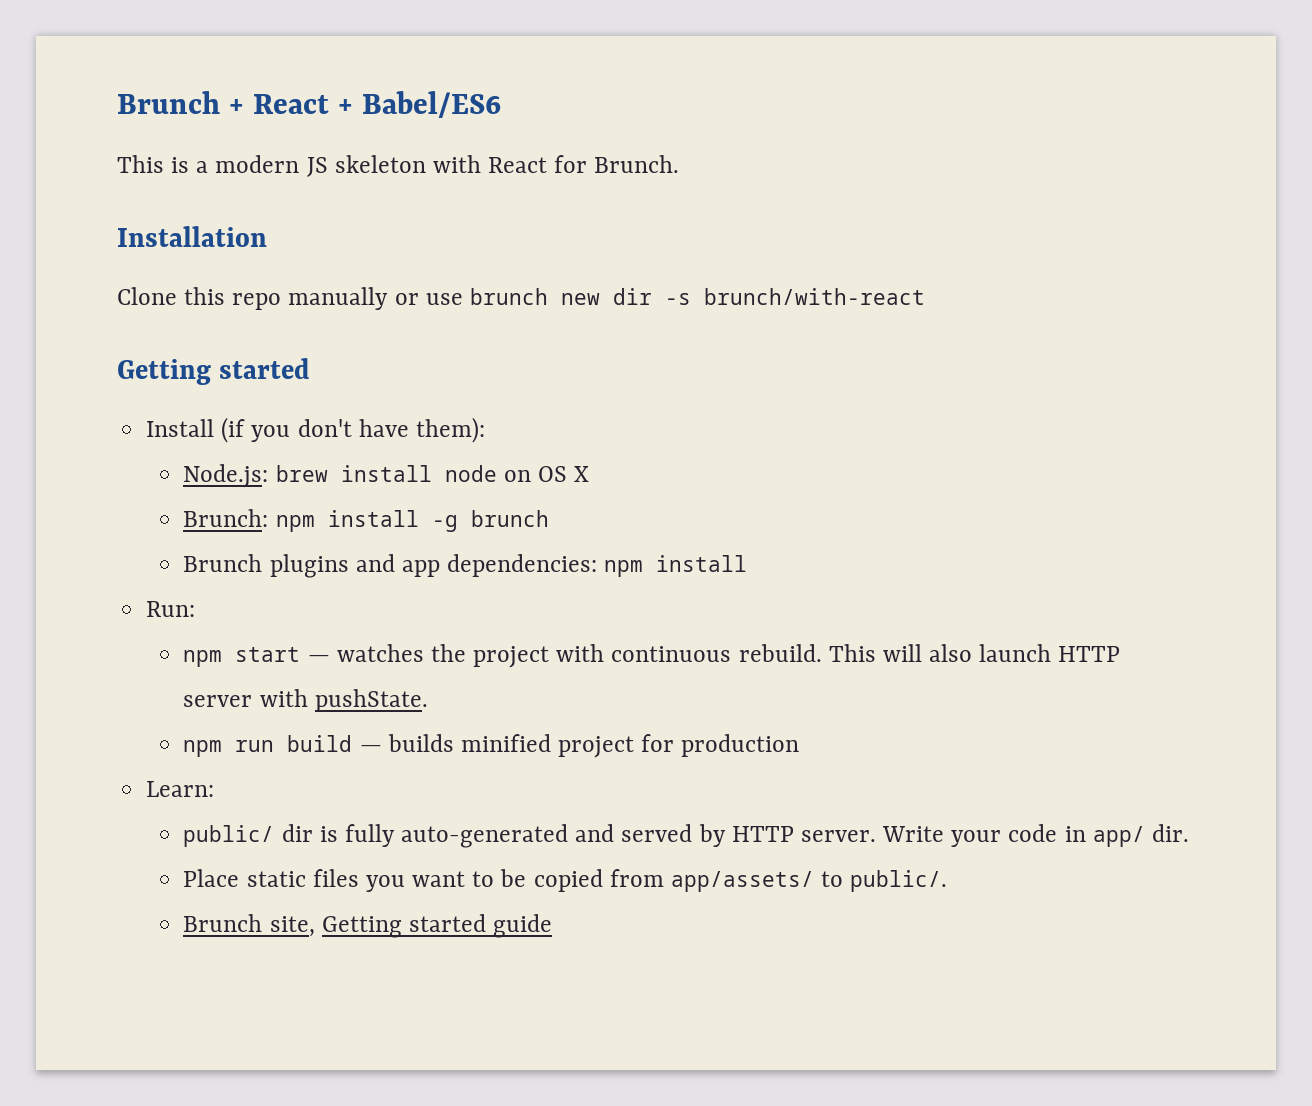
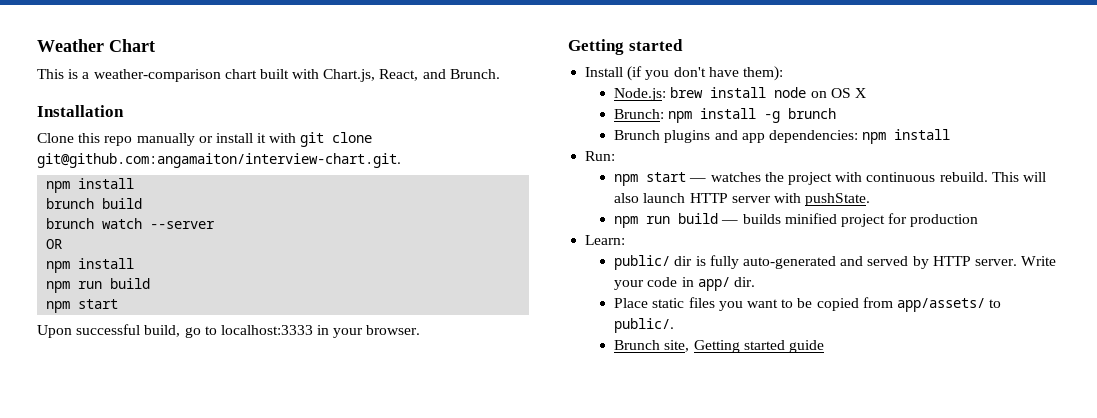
- Brunch + React + Babel/ES6
- This is a modern JS skeleton with React for Brunch.
+ Weather Chart
+ This is a weather-comparison chart built with Chart.js, React, and Brunch.
- Clone this repo manually or use brunch new dir -s brunch/with-react
+ Clone this repo manually or install it with git clone git@github.com:angamaiton/interview-chart.git.
+ npm install
+ brunch build
+ brunch watch --server
+ OR
+ npm install
+ npm run build
+ npm start
+ Upon successful build, go to localhost:3333 in your browser.

